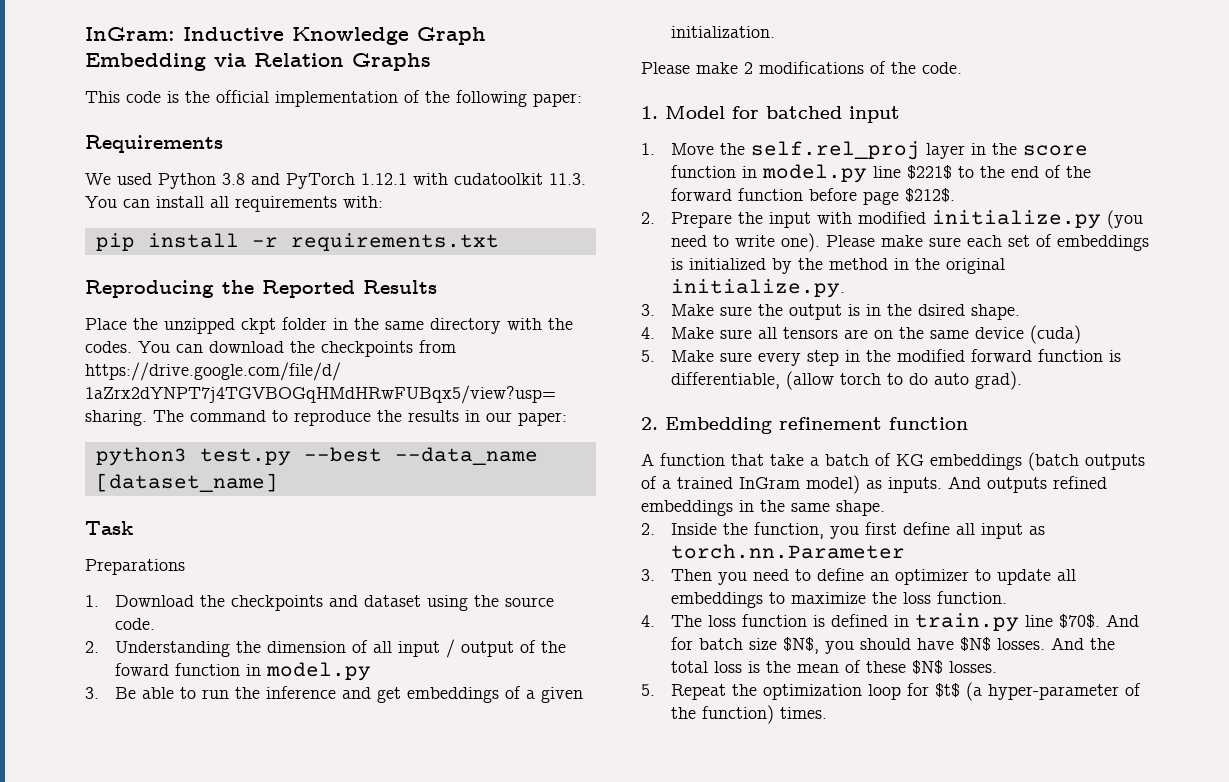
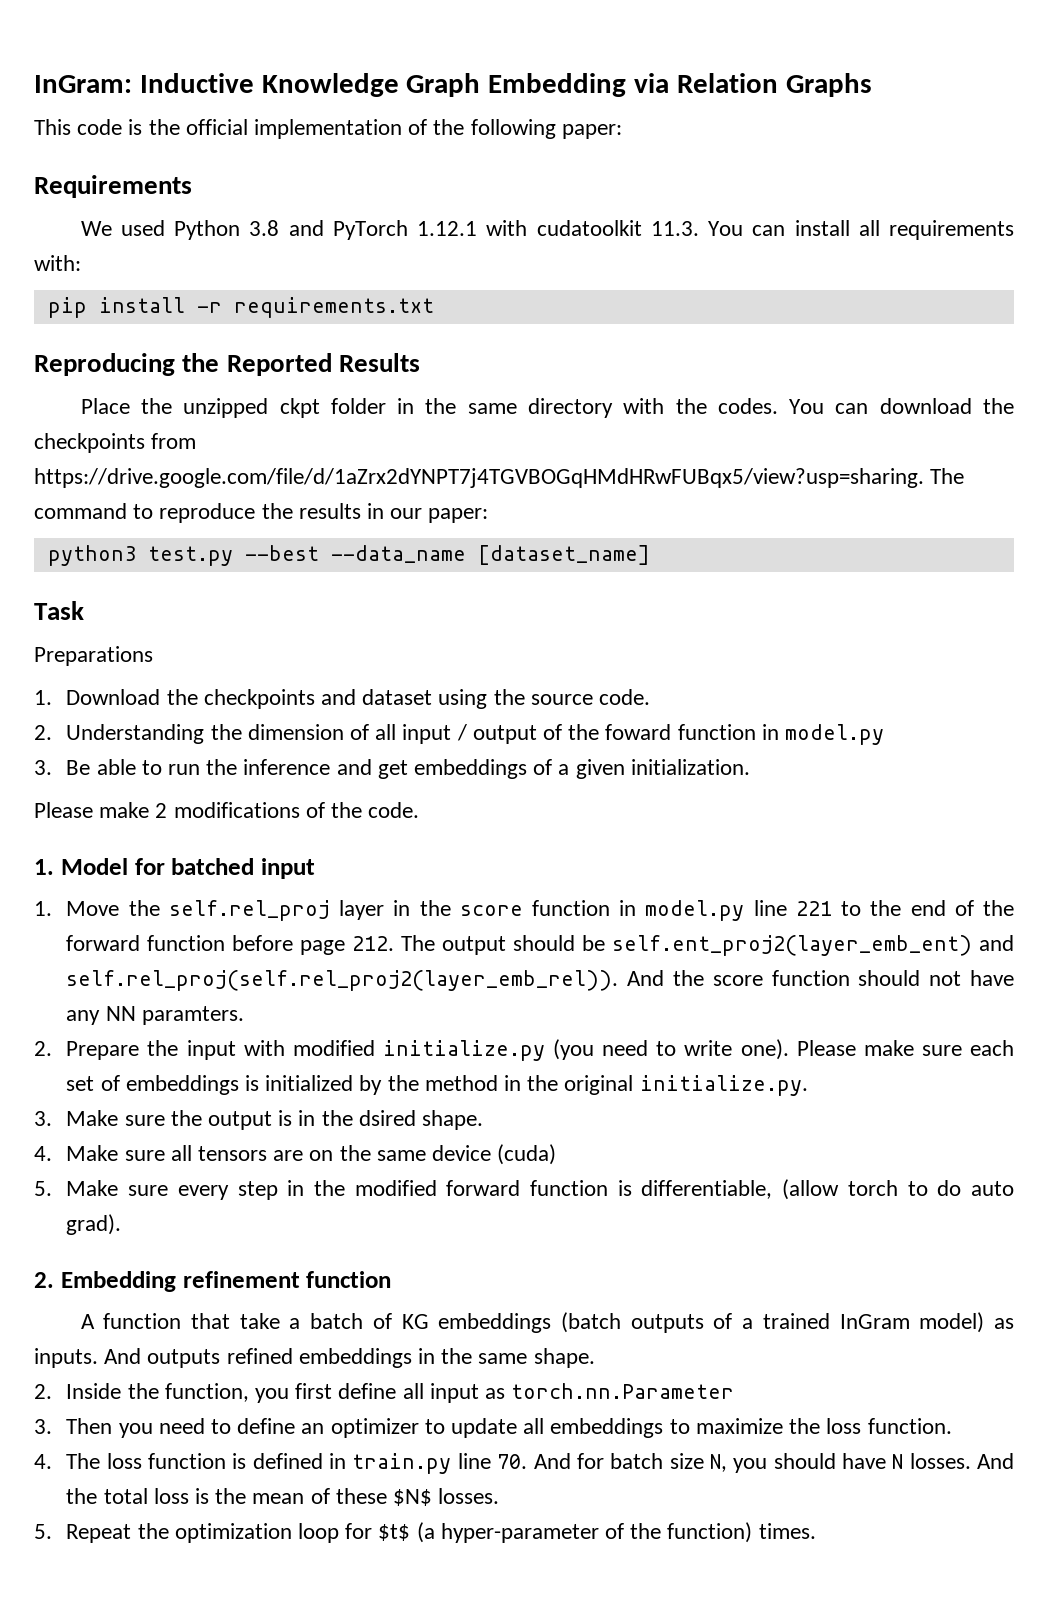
- 1. Move the self.rel_proj layer in the score function in model.py line $221$ to the end of the forward function before page $212$.
+ 1. Move the self.rel_proj layer in the score function in model.py line 221 to the end of the forward function before page 212. The output should be self.ent_proj2(layer_emb_ent) and self.rel_proj(self.rel_proj2(layer_emb_rel)). And the score function should not have any NN paramters.
- 4. The loss function is defined in train.py line $70$. And for batch size $N$, you should have $N$ losses.
+ 4. The loss function is defined in train.py line 70. And for batch size N, you should have N losses.

